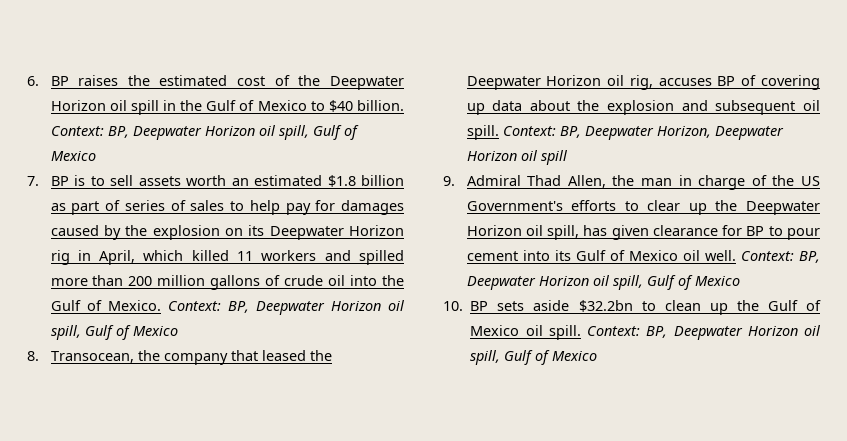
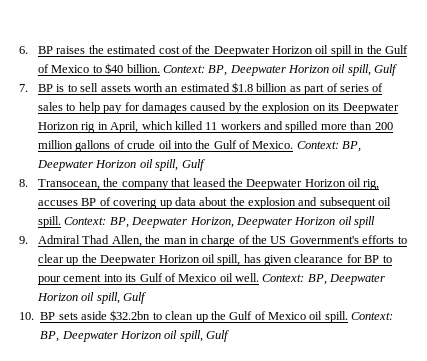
- 6. BP raises the estimated cost of the Deepwater Horizon oil spill in the Gulf of Mexico to $40 billion. Context: BP, Deepwater Horizon oil spill, Gulf of Mexico
+ 6. BP raises the estimated cost of the Deepwater Horizon oil spill in the Gulf of Mexico to $40 billion. Context: BP, Deepwater Horizon oil spill, Gulf
- 7. BP is to sell assets worth an estimated $1.8 billion as part of series of sales to help pay for damages caused by the explosion on its Deepwater Horizon rig in April, which killed 11 workers and spilled more than 200 million gallons of crude oil into the Gulf of Mexico. Context: BP, Deepwater Horizon oil spill, Gulf of Mexico
+ 7. BP is to sell assets worth an estimated $1.8 billion as part of series of sales to help pay for damages caused by the explosion on its Deepwater Horizon rig in April, which killed 11 workers and spilled more than 200 million gallons of crude oil into the Gulf of Mexico. Context: BP, Deepwater Horizon oil spill, Gulf
- 9. Admiral Thad Allen, the man in charge of the US Government's efforts to clear up the Deepwater Horizon oil spill, has given clearance for BP to pour cement into its Gulf of Mexico oil well. Context: BP, Deepwater Horizon oil spill, Gulf of Mexico
+ 9. Admiral Thad Allen, the man in charge of the US Government's efforts to clear up the Deepwater Horizon oil spill, has given clearance for BP to pour cement into its Gulf of Mexico oil well. Context: BP, Deepwater Horizon oil spill, Gulf
- 10. BP sets aside $32.2bn to clean up the Gulf of Mexico oil spill. Context: BP, Deepwater Horizon oil spill, Gulf of Mexico
+ 10. BP sets aside $32.2bn to clean up the Gulf of Mexico oil spill. Context: BP, Deepwater Horizon oil spill, Gulf

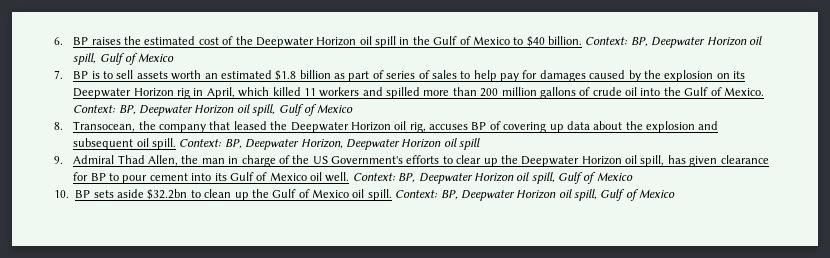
- 6. BP raises the estimated cost of the Deepwater Horizon oil spill in the Gulf of Mexico to $40 billion. Context: BP, Deepwater Horizon oil spill, Gulf
+ 6. BP raises the estimated cost of the Deepwater Horizon oil spill in the Gulf of Mexico to $40 billion. Context: BP, Deepwater Horizon oil spill, Gulf of Mexico
- 7. BP is to sell assets worth an estimated $1.8 billion as part of series of sales to help pay for damages caused by the explosion on its Deepwater Horizon rig in April, which killed 11 workers and spilled more than 200 million gallons of crude oil into the Gulf of Mexico. Context: BP, Deepwater Horizon oil spill, Gulf
+ 7. BP is to sell assets worth an estimated $1.8 billion as part of series of sales to help pay for damages caused by the explosion on its Deepwater Horizon rig in April, which killed 11 workers and spilled more than 200 million gallons of crude oil into the Gulf of Mexico. Context: BP, Deepwater Horizon oil spill, Gulf of Mexico
- 9. Admiral Thad Allen, the man in charge of the US Government's efforts to clear up the Deepwater Horizon oil spill, has given clearance for BP to pour cement into its Gulf of Mexico oil well. Context: BP, Deepwater Horizon oil spill, Gulf
+ 9. Admiral Thad Allen, the man in charge of the US Government's efforts to clear up the Deepwater Horizon oil spill, has given clearance for BP to pour cement into its Gulf of Mexico oil well. Context: BP, Deepwater Horizon oil spill, Gulf of Mexico
- 10. BP sets aside $32.2bn to clean up the Gulf of Mexico oil spill. Context: BP, Deepwater Horizon oil spill, Gulf
+ 10. BP sets aside $32.2bn to clean up the Gulf of Mexico oil spill. Context: BP, Deepwater Horizon oil spill, Gulf of Mexico

